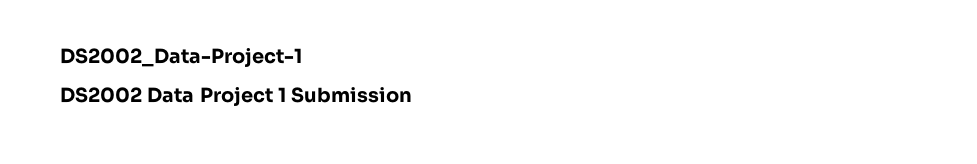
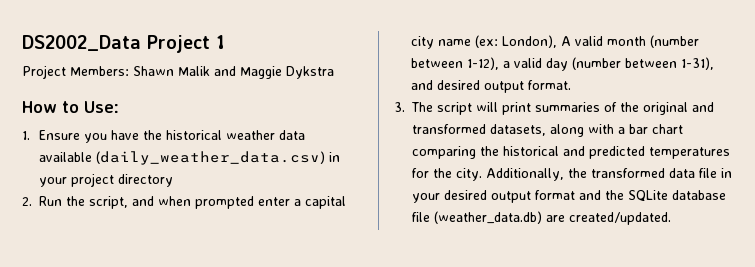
- DS2002_Data-Project-1
- DS2002 Data Project 1 Submission
+ DS2002_Data Project 1
+ Project Members: Shawn Malik and Maggie Dykstra
+ How to Use:
+ 1. Ensure you have the historical weather data available (daily_weather_data.csv) in your project directory
+ 2. Run the script, and when prompted enter a capital city name (ex: London), A valid month (number between 1-12), a valid day (number between 1-31), and desired output format.
+ 3. The script will print summaries of the original and transformed datasets, along with a bar chart comparing the historical and predicted temperatures for the city. Additionally, the transformed data file in your desired output format and the SQLite database file (weather_data.db) are created/updated.

